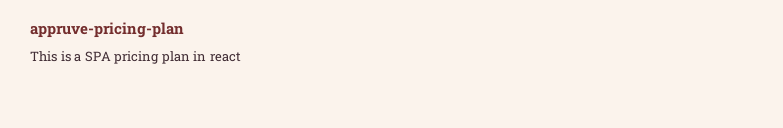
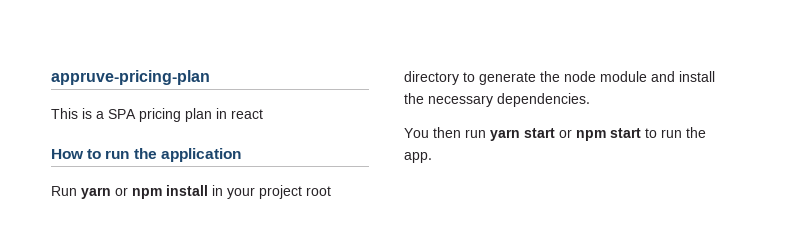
+ How to run the application
+ Run yarn or npm install in your project root directory to generate the node module and install the necessary dependencies.
+ You then run yarn start or npm start to run the app.

